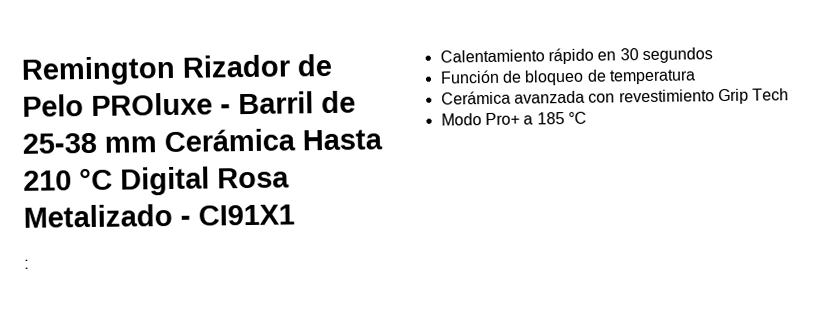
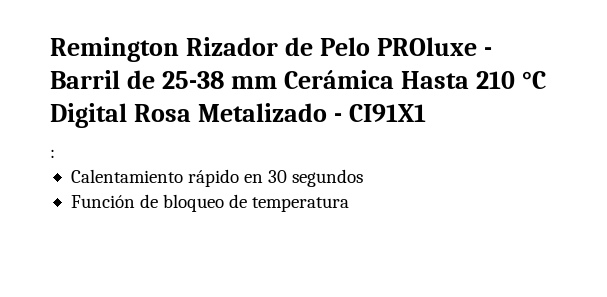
- Cerámica avanzada con revestimiento Grip Tech
- Modo Pro+ a 185 °C

